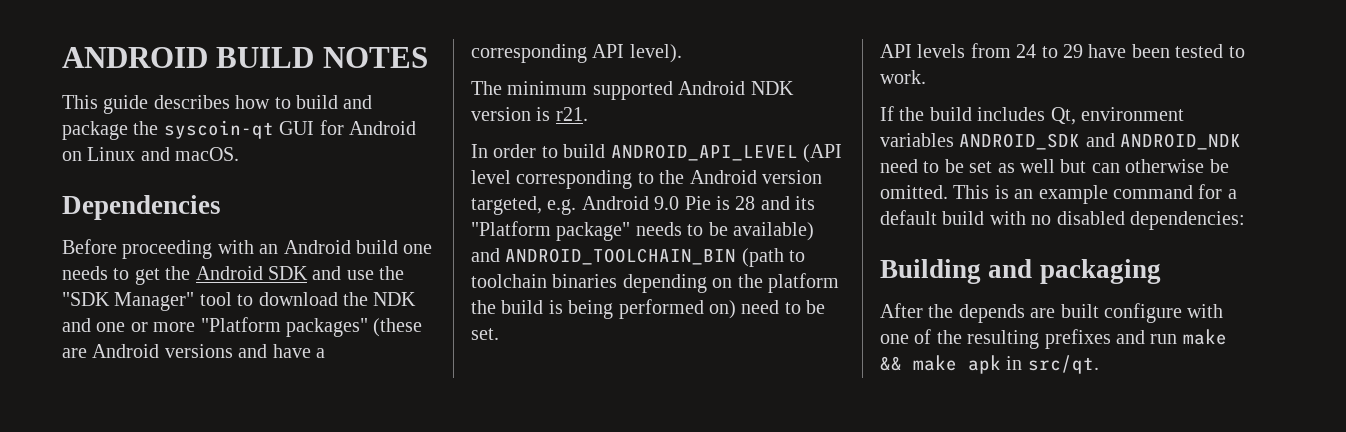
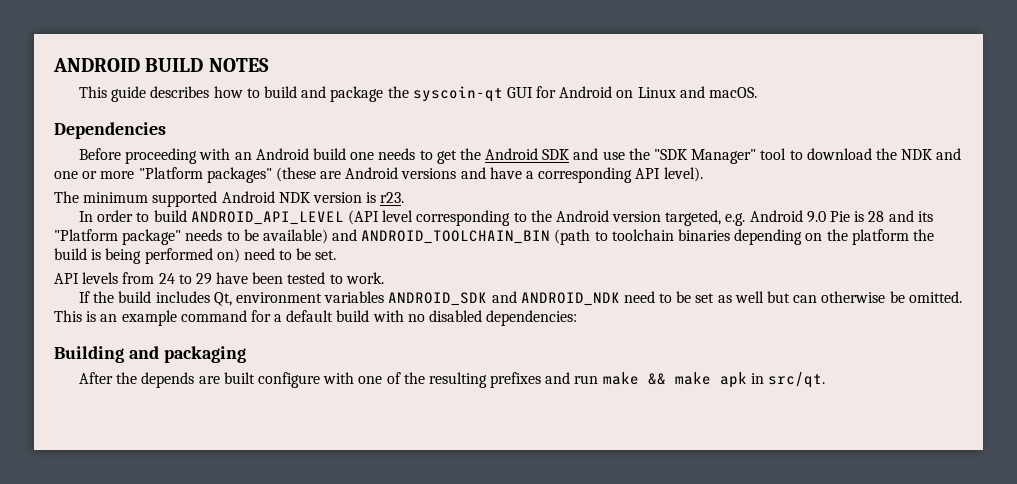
- The minimum supported Android NDK version is r21.
+ The minimum supported Android NDK version is r23.

